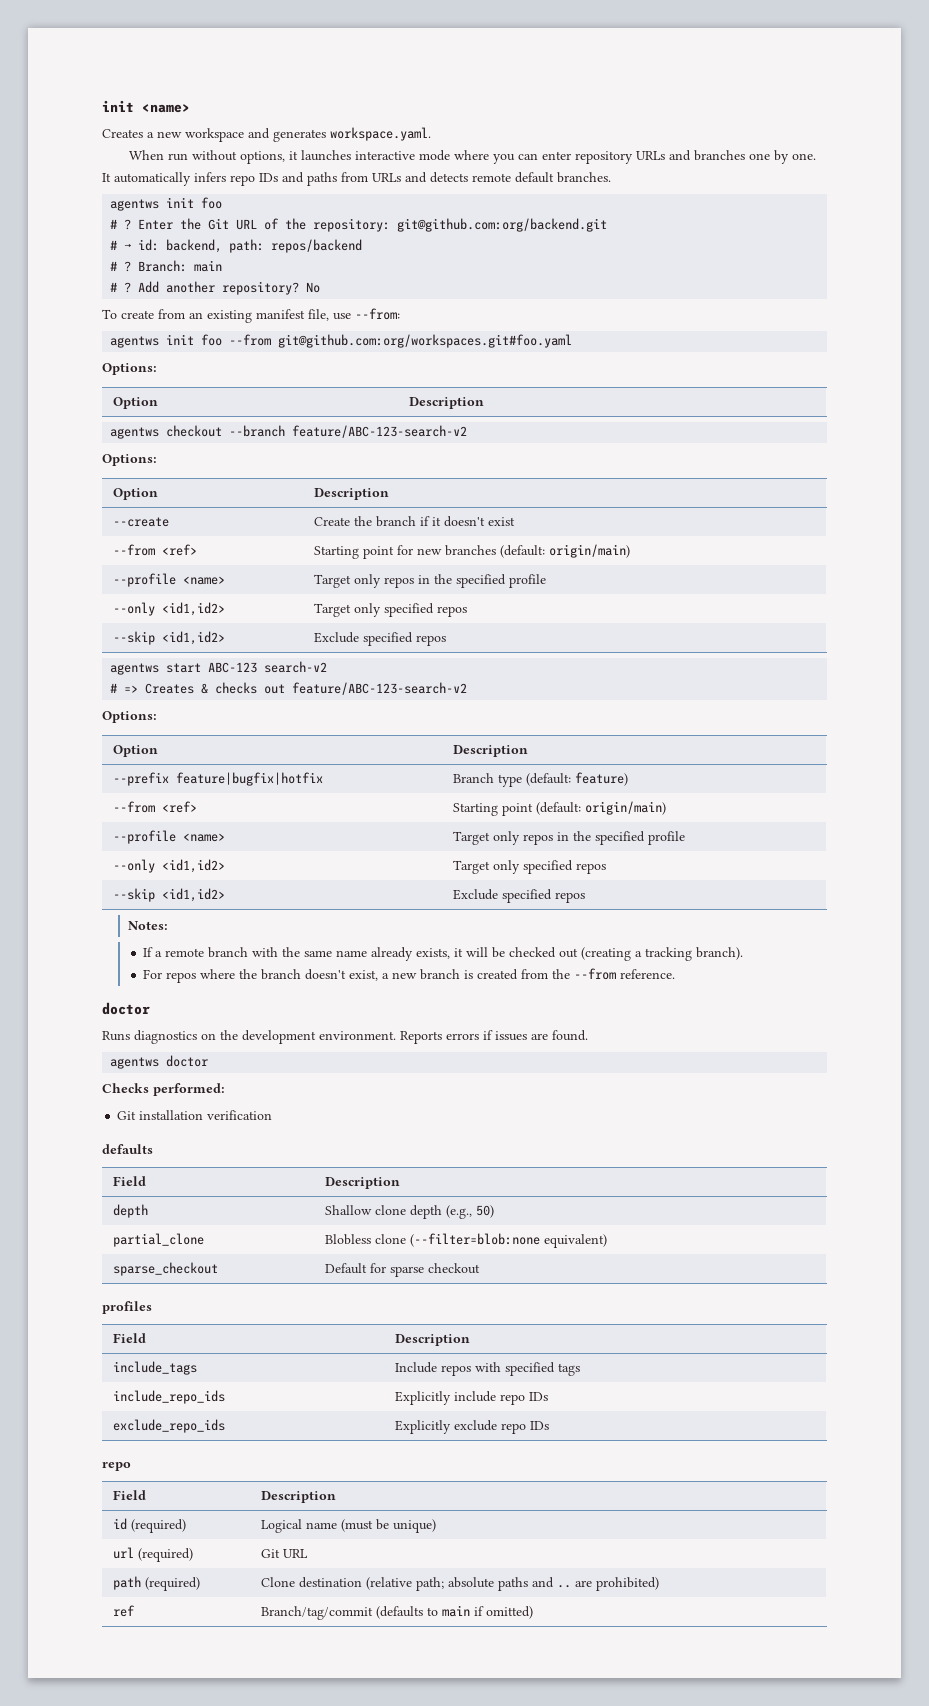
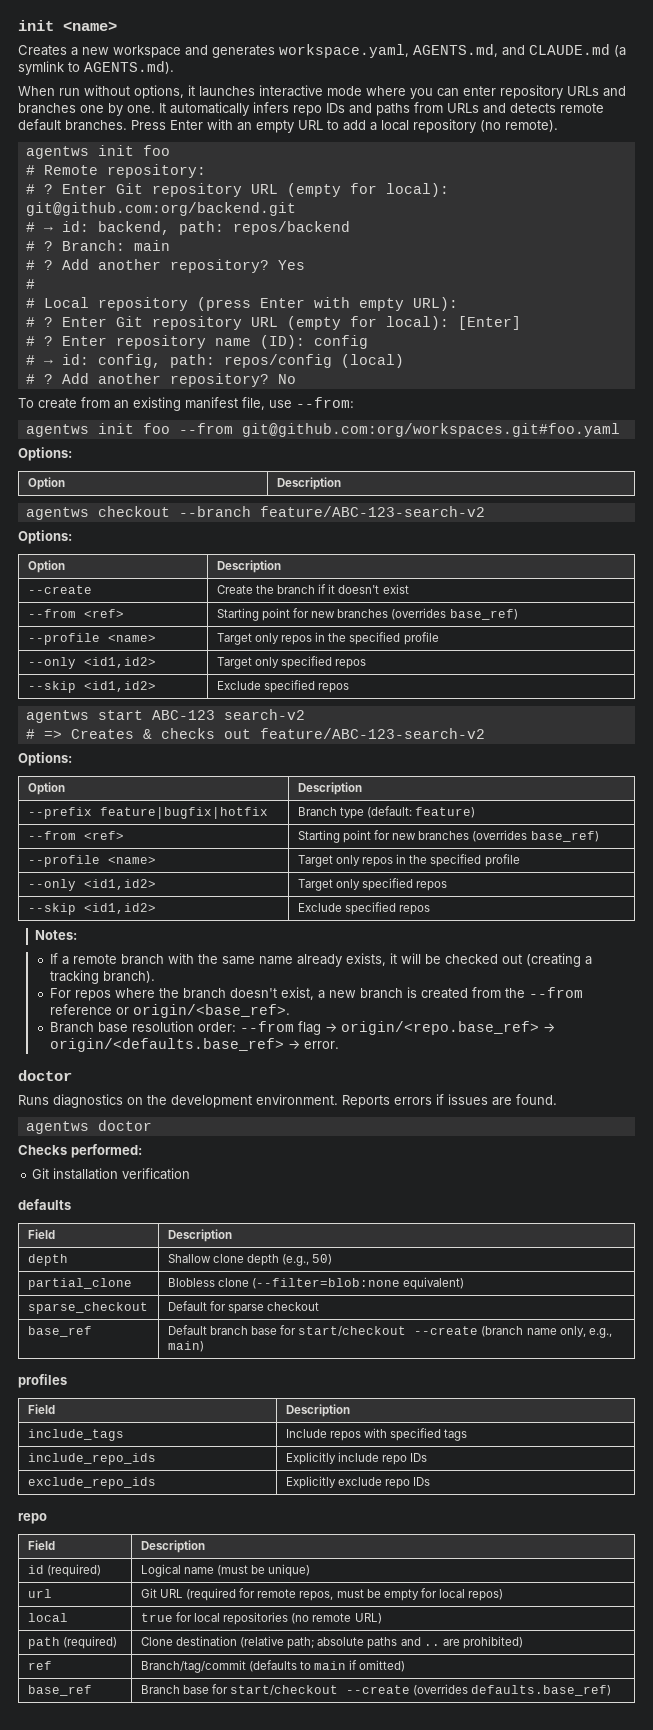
- Creates a new workspace and generates workspace.yaml.
+ Creates a new workspace and generates workspace.yaml, AGENTS.md, and CLAUDE.md (a symlink to AGENTS.md).
- It automatically infers repo IDs and paths from URLs and detects remote default branches.
+ It automatically infers repo IDs and paths from URLs and detects remote default branches. Press Enter with an empty URL to add a local repository (no remote).
  agentws init foo
- # ? Enter the Git URL of the repository: git@github.com:org/backend.git
+ # Remote repository:
+ # ? Enter Git repository URL (empty for local): git@github.com:org/backend.git
+ # ? Add another repository? Yes
+ #
+ # Local repository (press Enter with empty URL):
+ # ? Enter Git repository URL (empty for local): [Enter]
+ # ? Enter repository name (ID): config
+ # → id: config, path: repos/config (local)
  --create | Create the branch if it doesn't exist
- --from <ref> | Starting point for new branches (default: origin/main)
+ --from <ref> | Starting point for new branches (overrides base_ref)
  --prefix feature|bugfix|hotfix | Branch type (default: feature)
- --from <ref> | Starting point (default: origin/main)
+ --from <ref> | Starting point for new branches (overrides base_ref)
- For repos where the branch doesn't exist, a new branch is created from the --from reference.
+ For repos where the branch doesn't exist, a new branch is created from the --from reference or origin/<base_ref>.
+ Branch base resolution order: --from flag → origin/<repo.base_ref> → origin/<defaults.base_ref> → error.
+ base_ref | Default branch base for start/checkout --create (branch name only, e.g., main)
- url (required) | Git URL
+ url | Git URL (required for remote repos, must be empty for local repos)
+ local | true for local repositories (no remote URL)
+ base_ref | Branch base for start/checkout --create (overrides defaults.base_ref)

